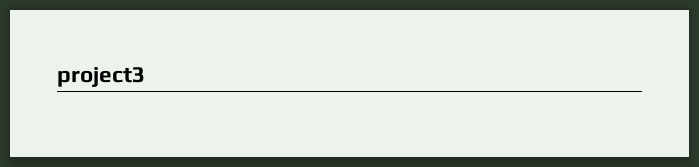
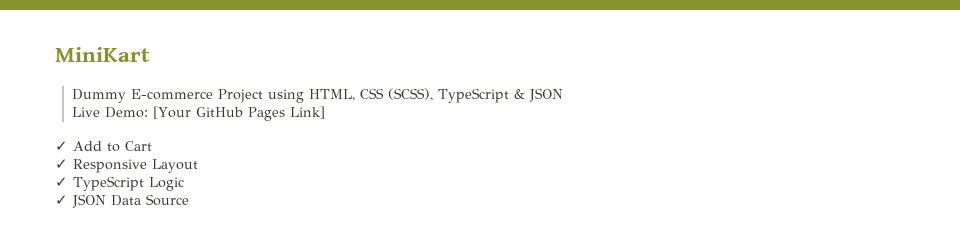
- project3
+ MiniKart
+ Dummy E-commerce Project using HTML, CSS (SCSS), TypeScript & JSON
+ Live Demo: [Your GitHub Pages Link]
+ ✓ Add to Cart
+ ✓ Responsive Layout
+ ✓ TypeScript Logic
+ ✓ JSON Data Source

